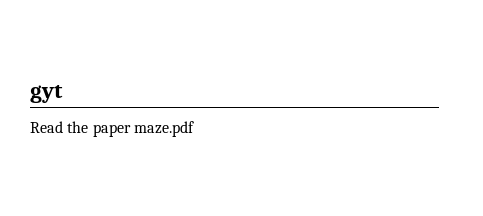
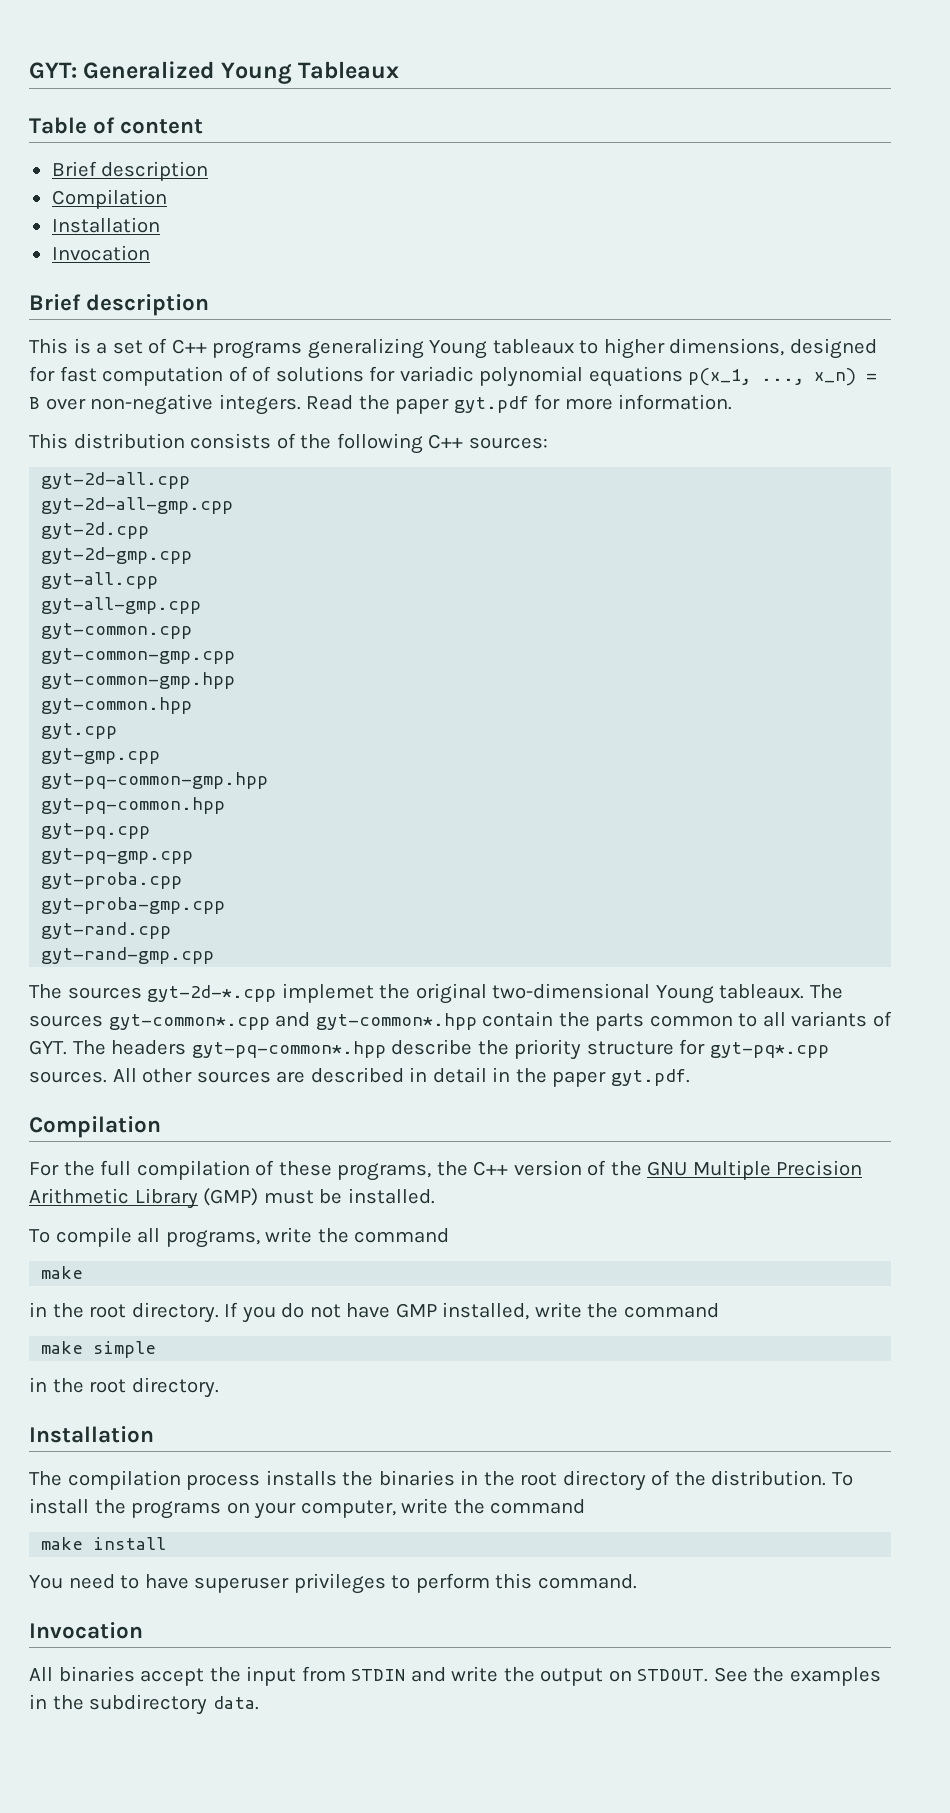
- gyt
- Read the paper maze.pdf
+ GYT: Generalized Young Tableaux
+ Table of content
+ Brief description
+ Compilation
+ Installation
+ Invocation
+ Brief description
+ This is a set of C++ programs generalizing Young tableaux to higher dimensions, designed for fast computation of of solutions for variadic polynomial equations p(x_1, ..., x_n) = B over non-negative integers. Read the paper gyt.pdf for more information.
+ This distribution consists of the following C++ sources:
+ gyt-2d-all.cpp
+ gyt-2d-all-gmp.cpp
+ gyt-2d.cpp
+ gyt-2d-gmp.cpp
+ gyt-all.cpp
+ gyt-all-gmp.cpp
+ gyt-common.cpp
+ gyt-common-gmp.cpp
+ gyt-common-gmp.hpp
+ gyt-common.hpp
+ gyt.cpp
+ gyt-gmp.cpp
+ gyt-pq-common-gmp.hpp
+ gyt-pq-common.hpp
+ gyt-pq.cpp
+ gyt-pq-gmp.cpp
+ gyt-proba.cpp
+ gyt-proba-gmp.cpp
+ gyt-rand.cpp
+ gyt-rand-gmp.cpp
+ The sources gyt-2d-*.cpp implemet the original two-dimensional Young tableaux. The sources gyt-common*.cpp and gyt-common*.hpp contain the parts common to all variants of GYT. The headers gyt-pq-common*.hpp describe the priority structure for gyt-pq*.cpp sources. All other sources are described in detail in the paper gyt.pdf.
+ Compilation
+ For the full compilation of these programs, the C++ version of the GNU Multiple Precision Arithmetic Library (GMP) must be installed.
+ To compile all programs, write the command
+ make
+ in the root directory. If you do not have GMP installed, write the command
+ make simple
+ in the root directory.
+ Installation
+ The compilation process installs the binaries in the root directory of the distribution. To install the programs on your computer, write the command
+ make install
+ You need to have superuser privileges to perform this command.
+ Invocation
+ All binaries accept the input from STDIN and write the output on STDOUT. See the examples in the subdirectory data.

